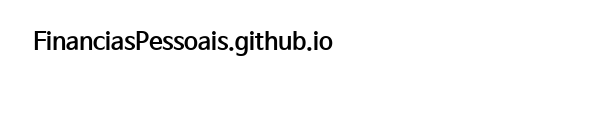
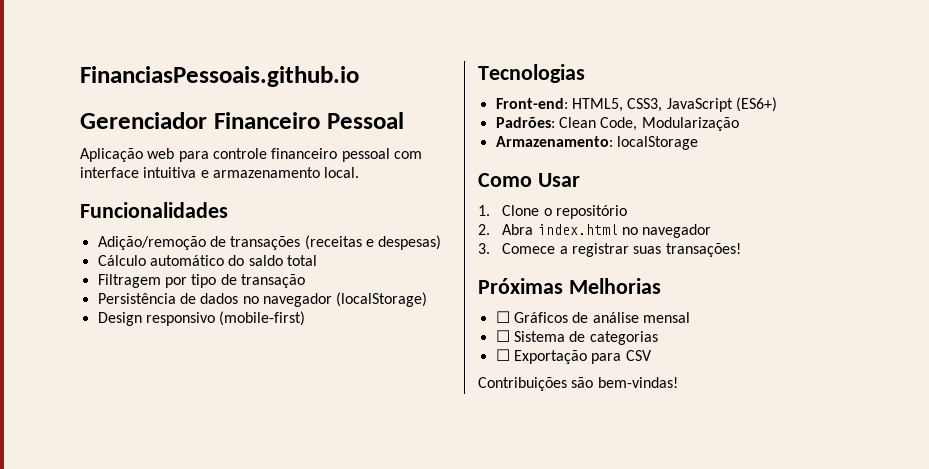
+ Gerenciador Financeiro Pessoal
+ Aplicação web para controle financeiro pessoal com interface intuitiva e armazenamento local.
+ Funcionalidades
+ Adição/remoção de transações (receitas e despesas)
+ Cálculo automático do saldo total
+ Filtragem por tipo de transação
+ Persistência de dados no navegador (localStorage)
+ Design responsivo (mobile-first)
+ Tecnologias
+ Front-end: HTML5, CSS3, JavaScript (ES6+)
+ Padrões: Clean Code, Modularização
+ Armazenamento: localStorage
+ Como Usar
+ 1. Clone o repositório
+ 2. Abra index.html no navegador
+ 3. Comece a registrar suas transações!
+ Próximas Melhorias
+ ☐ Gráficos de análise mensal
+ ☐ Sistema de categorias
+ ☐ Exportação para CSV
+ Contribuições são bem-vindas!

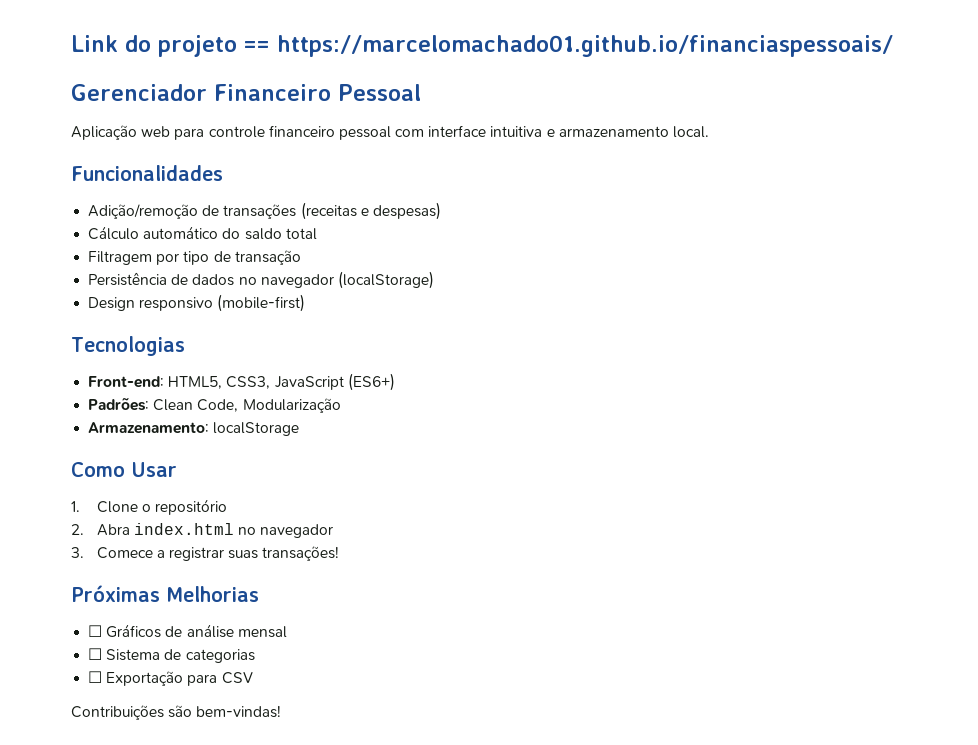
- FinanciasPessoais.github.io
+ Link do projeto == https://marcelomachado01.github.io/financiaspessoais/

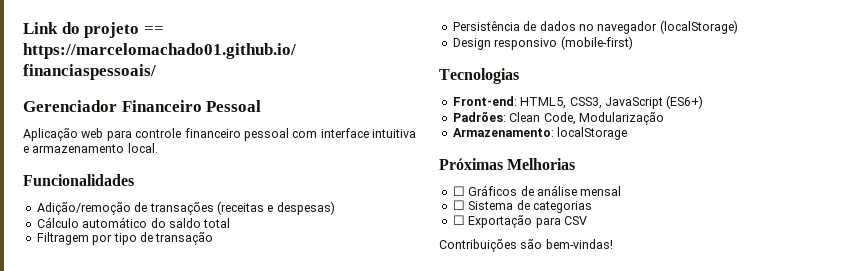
- Como Usar
- 1. Clone o repositório
- 2. Abra index.html no navegador
- 3. Comece a registrar suas transações!

